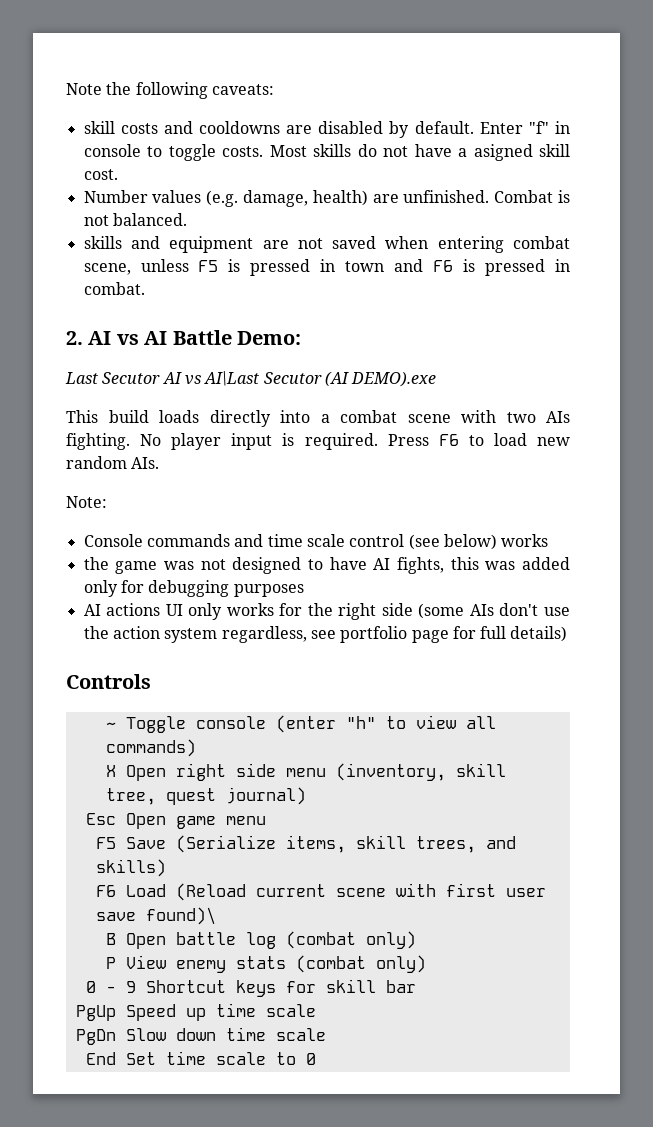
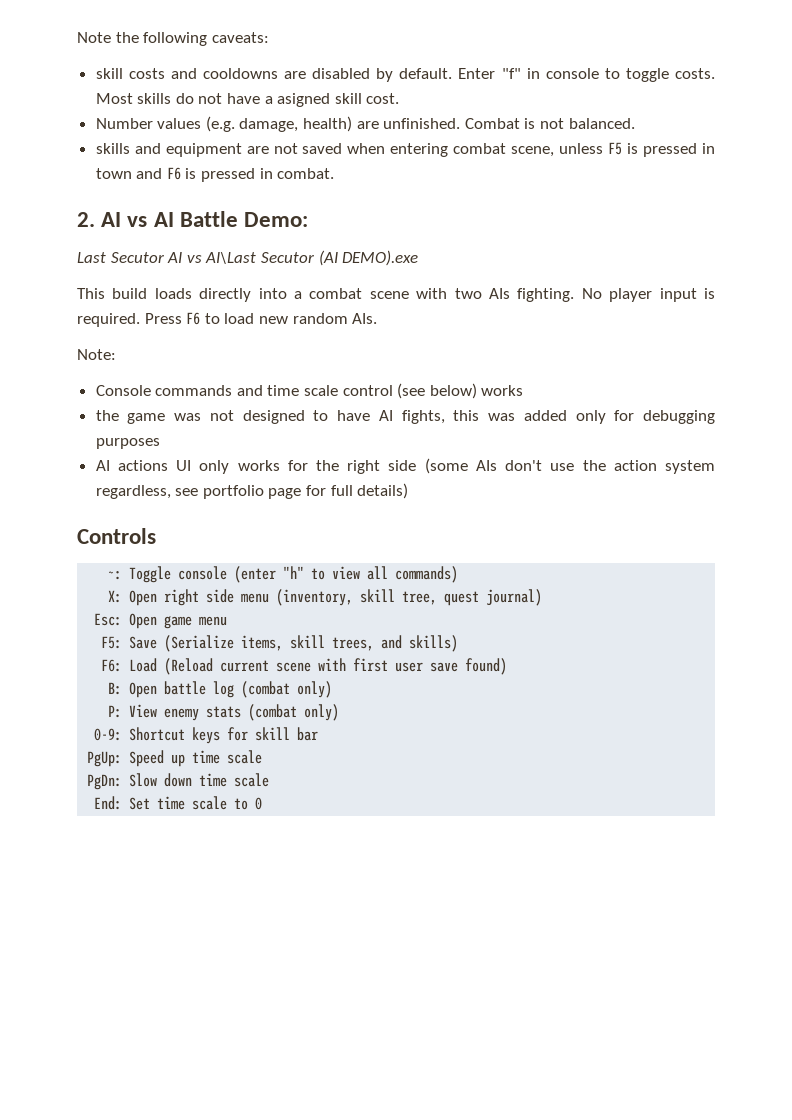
- ~ Toggle console (enter "h" to view all commands)
+ ~: Toggle console (enter "h" to view all commands)
- X Open right side menu (inventory, skill tree, quest journal)
+ X: Open right side menu (inventory, skill tree, quest journal)
- Esc Open game menu
+ Esc: Open game menu
- F5 Save (Serialize items, skill trees, and skills)
+ F5: Save (Serialize items, skill trees, and skills)
- F6 Load (Reload current scene with first user save found)\
- B Open battle log (combat only)
+ F6: Load (Reload current scene with first user save found)
+ B: Open battle log (combat only)
- P View enemy stats (combat only)
+ P: View enemy stats (combat only)
- 0 - 9 Shortcut keys for skill bar
+ 0-9: Shortcut keys for skill bar
- PgUp Speed up time scale
+ PgUp: Speed up time scale
- PgDn Slow down time scale
+ PgDn: Slow down time scale
- End Set time scale to 0
+ End: Set time scale to 0

